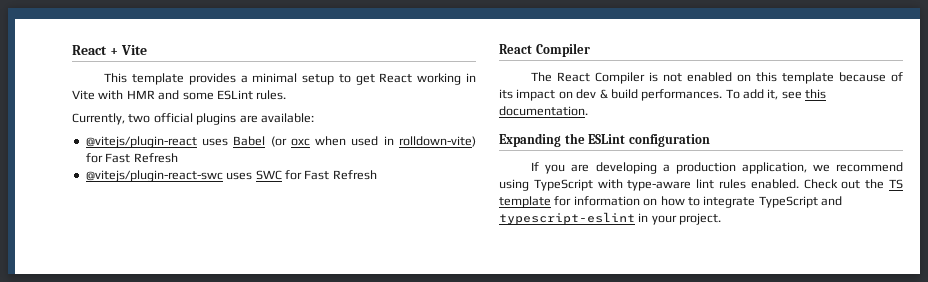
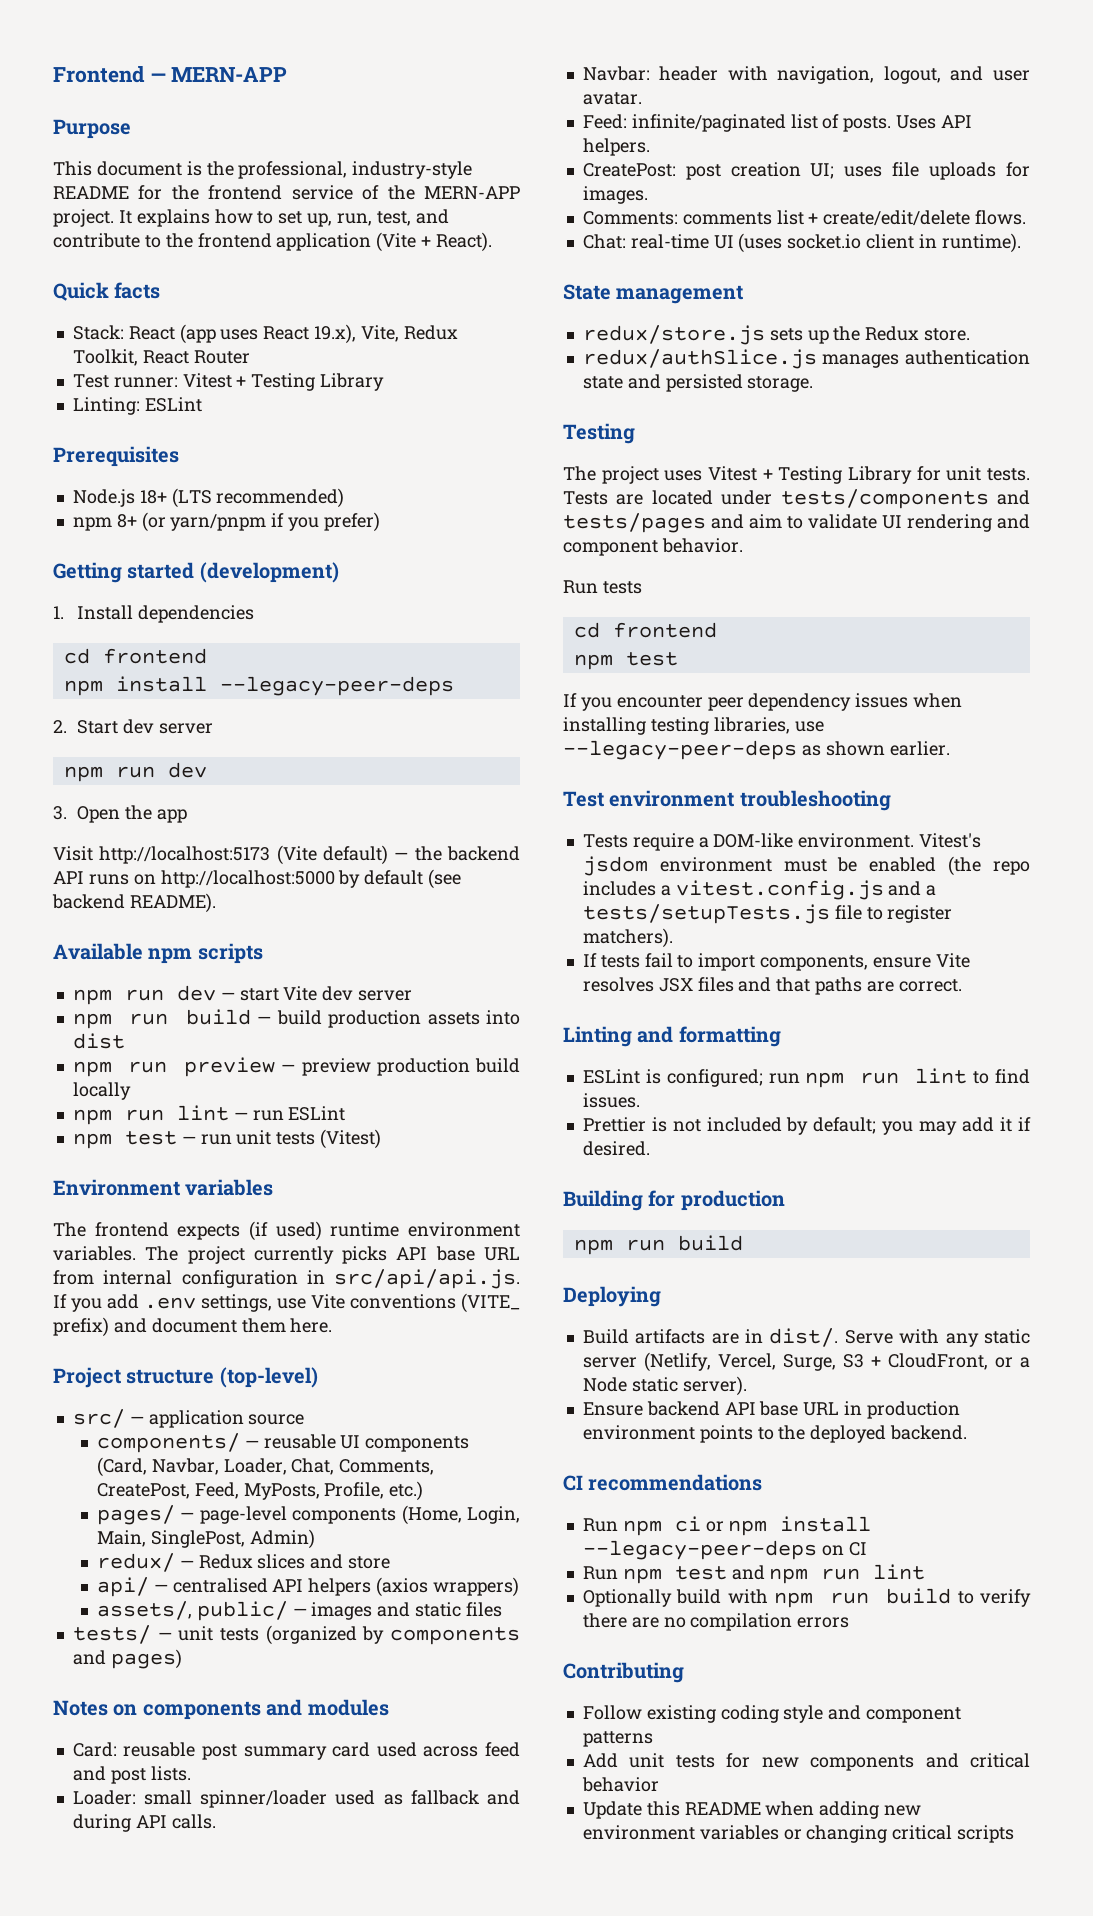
- React + Vite
- This template provides a minimal setup to get React working in Vite with HMR and some ESLint rules.
- Currently, two official plugins are available:
- @vitejs/plugin-react uses Babel (or oxc when used in rolldown-vite) for Fast Refresh
- @vitejs/plugin-react-swc uses SWC for Fast Refresh
- React Compiler
- The React Compiler is not enabled on this template because of its impact on dev & build performances. To add it, see this documentation.
- Expanding the ESLint configuration
- If you are developing a production application, we recommend using TypeScript with type-aware lint rules enabled. Check out the TS template for information on how to integrate TypeScript and typescript-eslint in your project.
+ Frontend — MERN-APP
+ Purpose
+ This document is the professional, industry-style README for the frontend service of the MERN-APP project. It explains how to set up, run, test, and contribute to the frontend application (Vite + React).
+ Quick facts
+ Stack: React (app uses React 19.x), Vite, Redux Toolkit, React Router
+ Test runner: Vitest + Testing Library
+ Linting: ESLint
+ Prerequisites
+ Node.js 18+ (LTS recommended)
+ npm 8+ (or yarn/pnpm if you prefer)
+ Getting started (development)
+ 1. Install dependencies
+ cd frontend
+ npm install --legacy-peer-deps
+ 2. Start dev server
+ npm run dev
+ 3. Open the app
+ Visit http://localhost:5173 (Vite default) — the backend API runs on http://localhost:5000 by default (see backend README).
+ Available npm scripts
+ npm run dev — start Vite dev server
+ npm run build — build production assets into dist
+ npm run preview — preview production build locally
+ npm run lint — run ESLint
+ npm test — run unit tests (Vitest)
+ Environment variables
+ The frontend expects (if used) runtime environment variables. The project currently picks API base URL from internal configuration in src/api/api.js. If you add .env settings, use Vite conventions (VITE_ prefix) and document them here.
+ Project structure (top-level)
+ src/ — application source
+ components/ — reusable UI components (Card, Navbar, Loader, Chat, Comments, CreatePost, Feed, MyPosts, Profile, etc.)
+ pages/ — page-level components (Home, Login, Main, SinglePost, Admin)
+ redux/ — Redux slices and store
+ api/ — centralised API helpers (axios wrappers)
+ assets/, public/ — images and static files
+ tests/ — unit tests (organized by components and pages)
+ Notes on components and modules
+ Card: reusable post summary card used across feed and post lists.
+ Loader: small spinner/loader used as fallback and during API calls.
+ Navbar: header with navigation, logout, and user avatar.
+ Feed: infinite/paginated list of posts. Uses API helpers.
+ CreatePost: post creation UI; uses file uploads for images.
+ Comments: comments list + create/edit/delete flows.
+ Chat: real-time UI (uses socket.io client in runtime).
+ State management
+ redux/store.js sets up the Redux store.
+ redux/authSlice.js manages authentication state and persisted storage.
+ Testing
+ The project uses Vitest + Testing Library for unit tests. Tests are located under tests/components and tests/pages and aim to validate UI rendering and component behavior.
+ Run tests
+ cd frontend
+ npm test
+ If you encounter peer dependency issues when installing testing libraries, use --legacy-peer-deps as shown earlier.
+ Test environment troubleshooting
+ Tests require a DOM-like environment. Vitest's jsdom environment must be enabled (the repo includes a vitest.config.js and a tests/setupTests.js file to register matchers).
+ If tests fail to import components, ensure Vite resolves JSX files and that paths are correct.
+ Linting and formatting
+ ESLint is configured; run npm run lint to find issues.
+ Prettier is not included by default; you may add it if desired.
+ Building for production
+ npm run build
+ Deploying
+ Build artifacts are in dist/. Serve with any static server (Netlify, Vercel, Surge, S3 + CloudFront, or a Node static server).
+ Ensure backend API base URL in production environment points to the deployed backend.
+ CI recommendations
+ Run npm ci or npm install --legacy-peer-deps on CI
+ Run npm test and npm run lint
+ Optionally build with npm run build to verify there are no compilation errors
+ Contributing
+ Follow existing coding style and component patterns
+ Add unit tests for new components and critical behavior
+ Update this README when adding new environment variables or changing critical scripts

